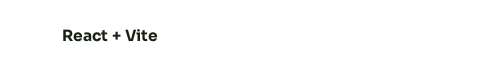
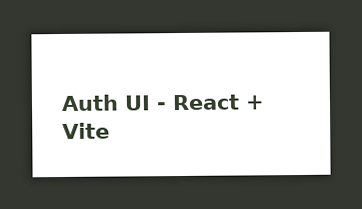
- React + Vite
+ Auth UI - React + Vite

